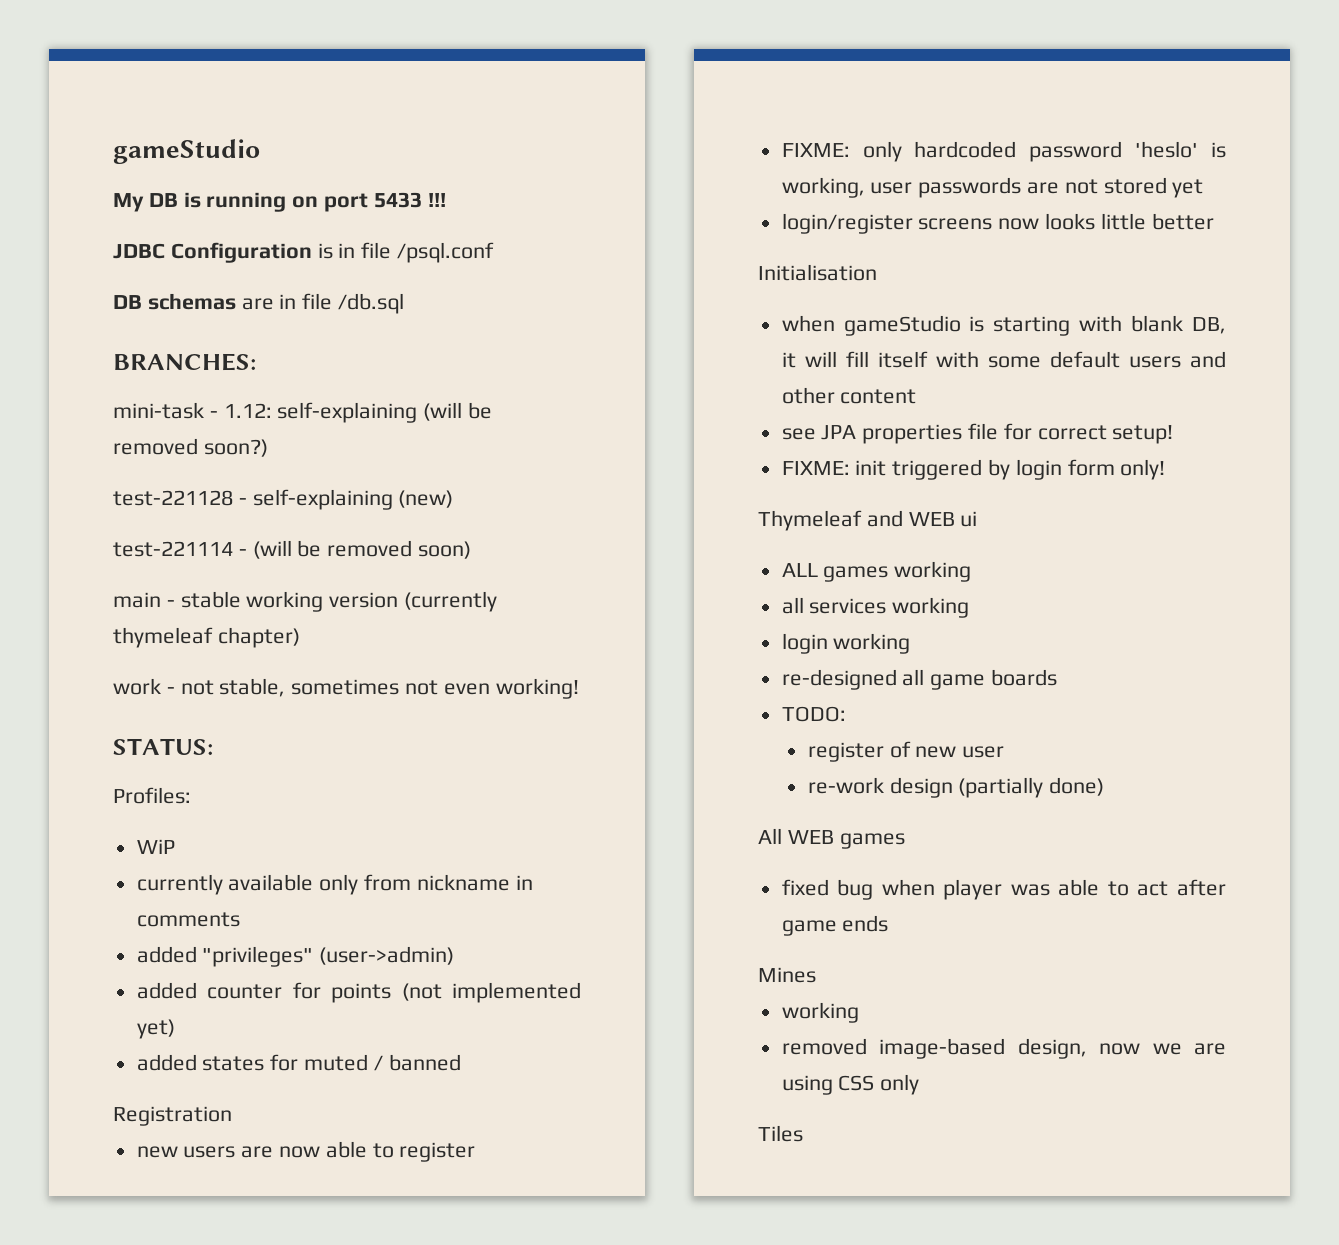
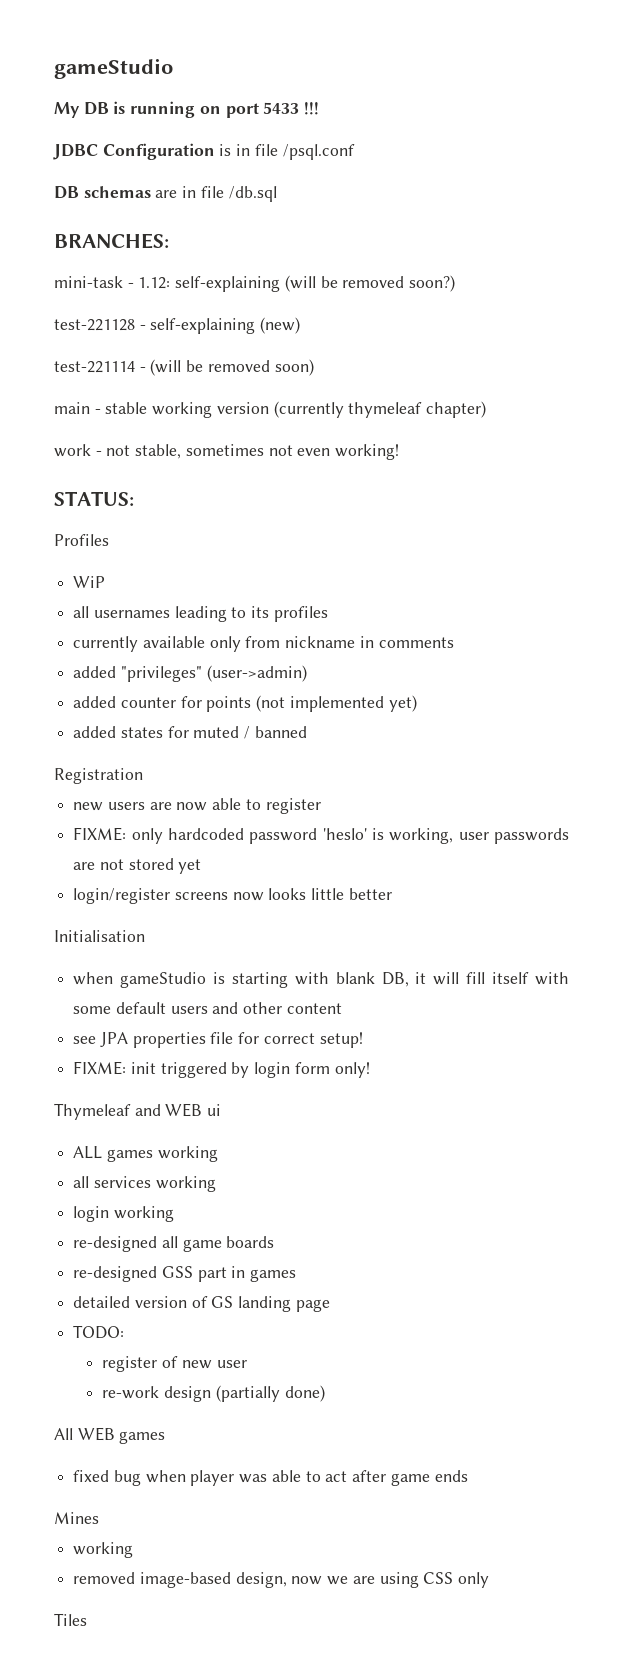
- Profiles:
+ Profiles
+ all usernames leading to its profiles
+ re-designed GSS part in games
+ detailed version of GS landing page

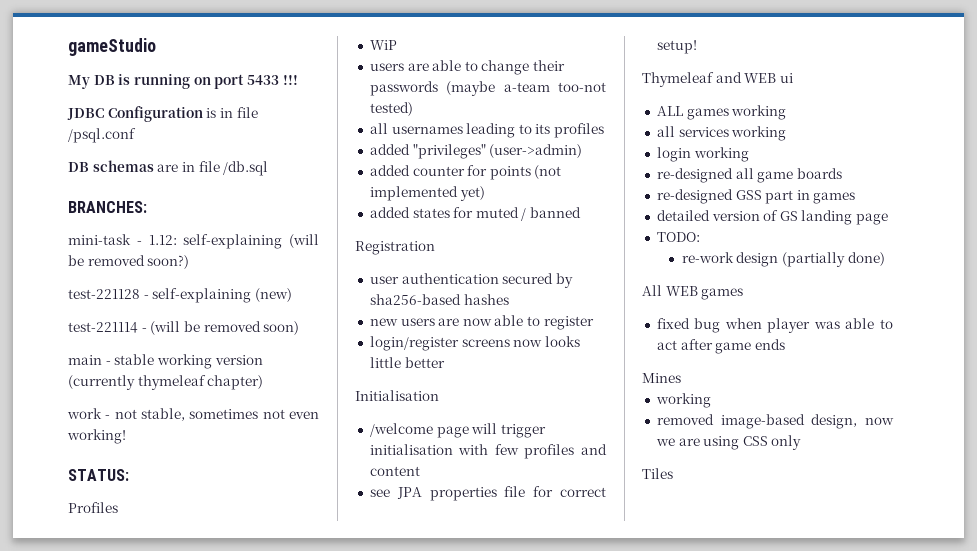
+ users are able to change their passwords (maybe a-team too-not tested)
- currently available only from nickname in comments
+ user authentication secured by sha256-based hashes
- FIXME: only hardcoded password 'heslo' is working, user passwords are not stored yet
- when gameStudio is starting with blank DB, it will fill itself with some default users and other content
+ /welcome page will trigger initialisation with few profiles and content
- FIXME: init triggered by login form only!
- register of new user

